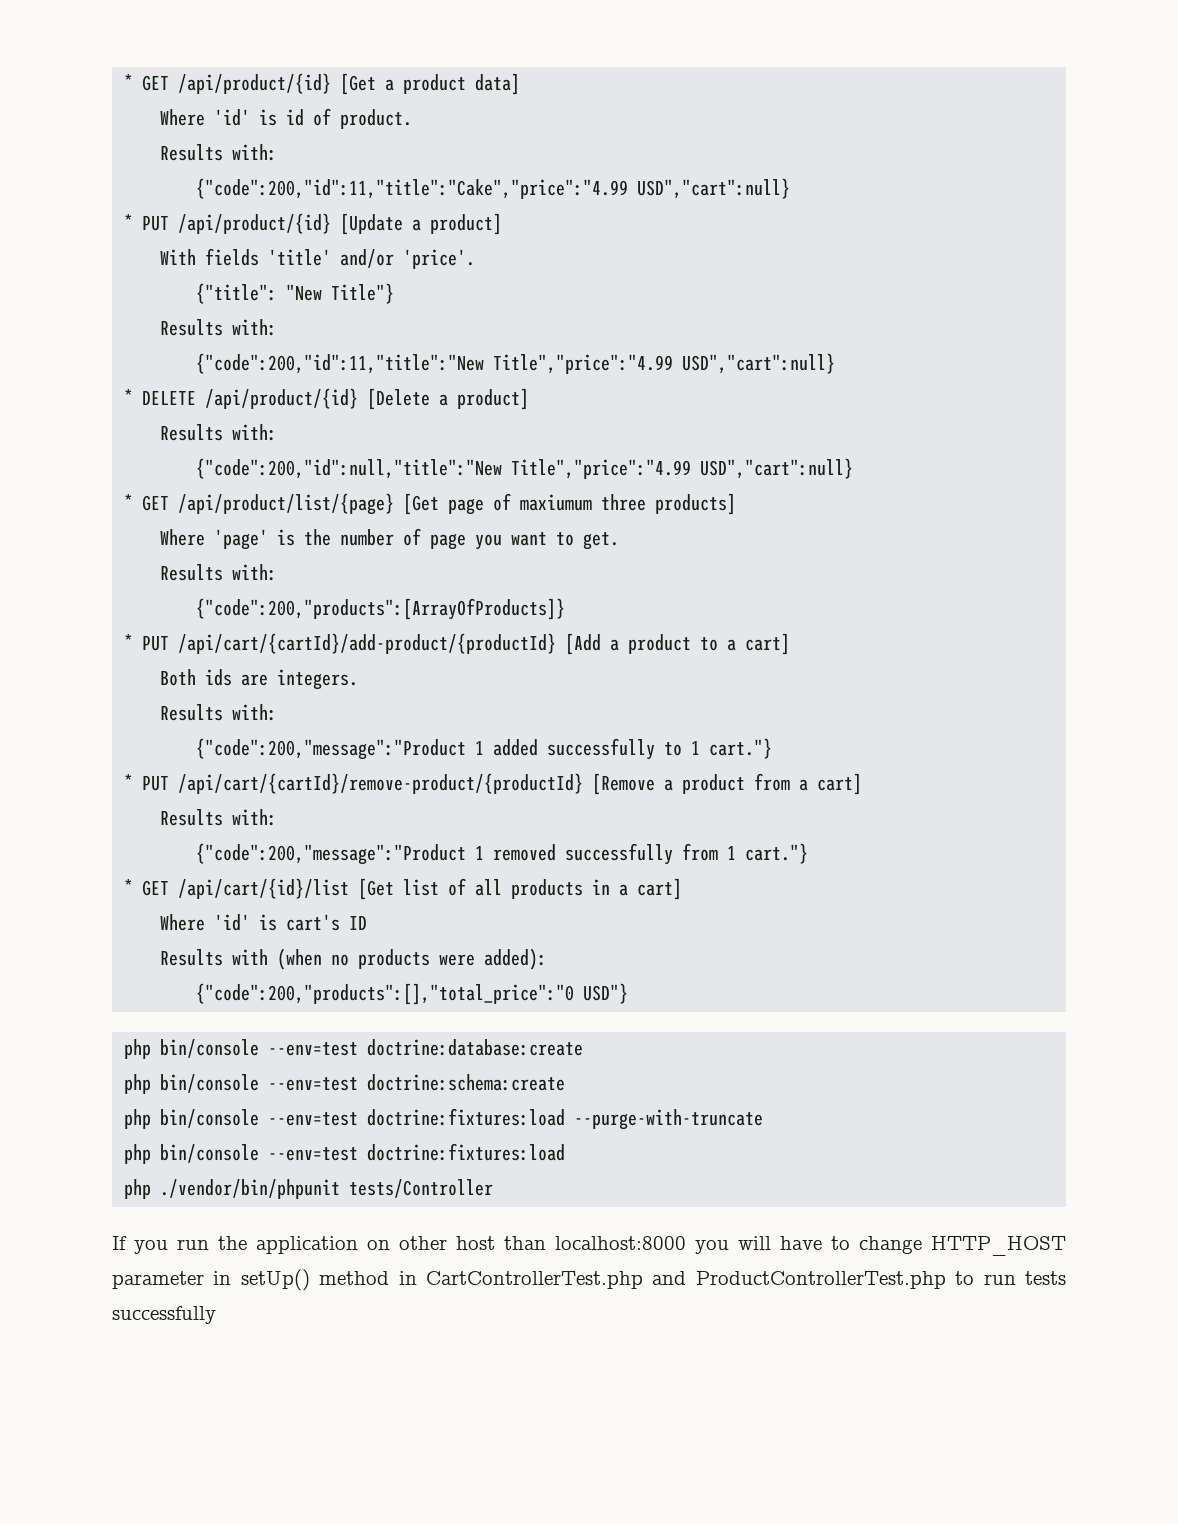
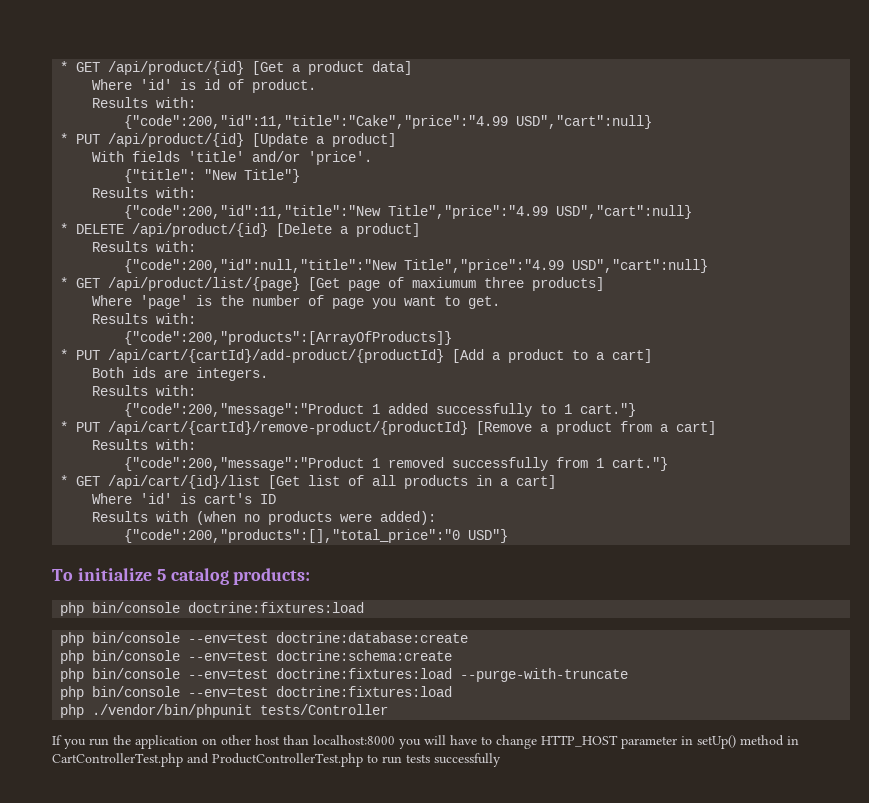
+ To initialize 5 catalog products:
+ php bin/console doctrine:fixtures:load

